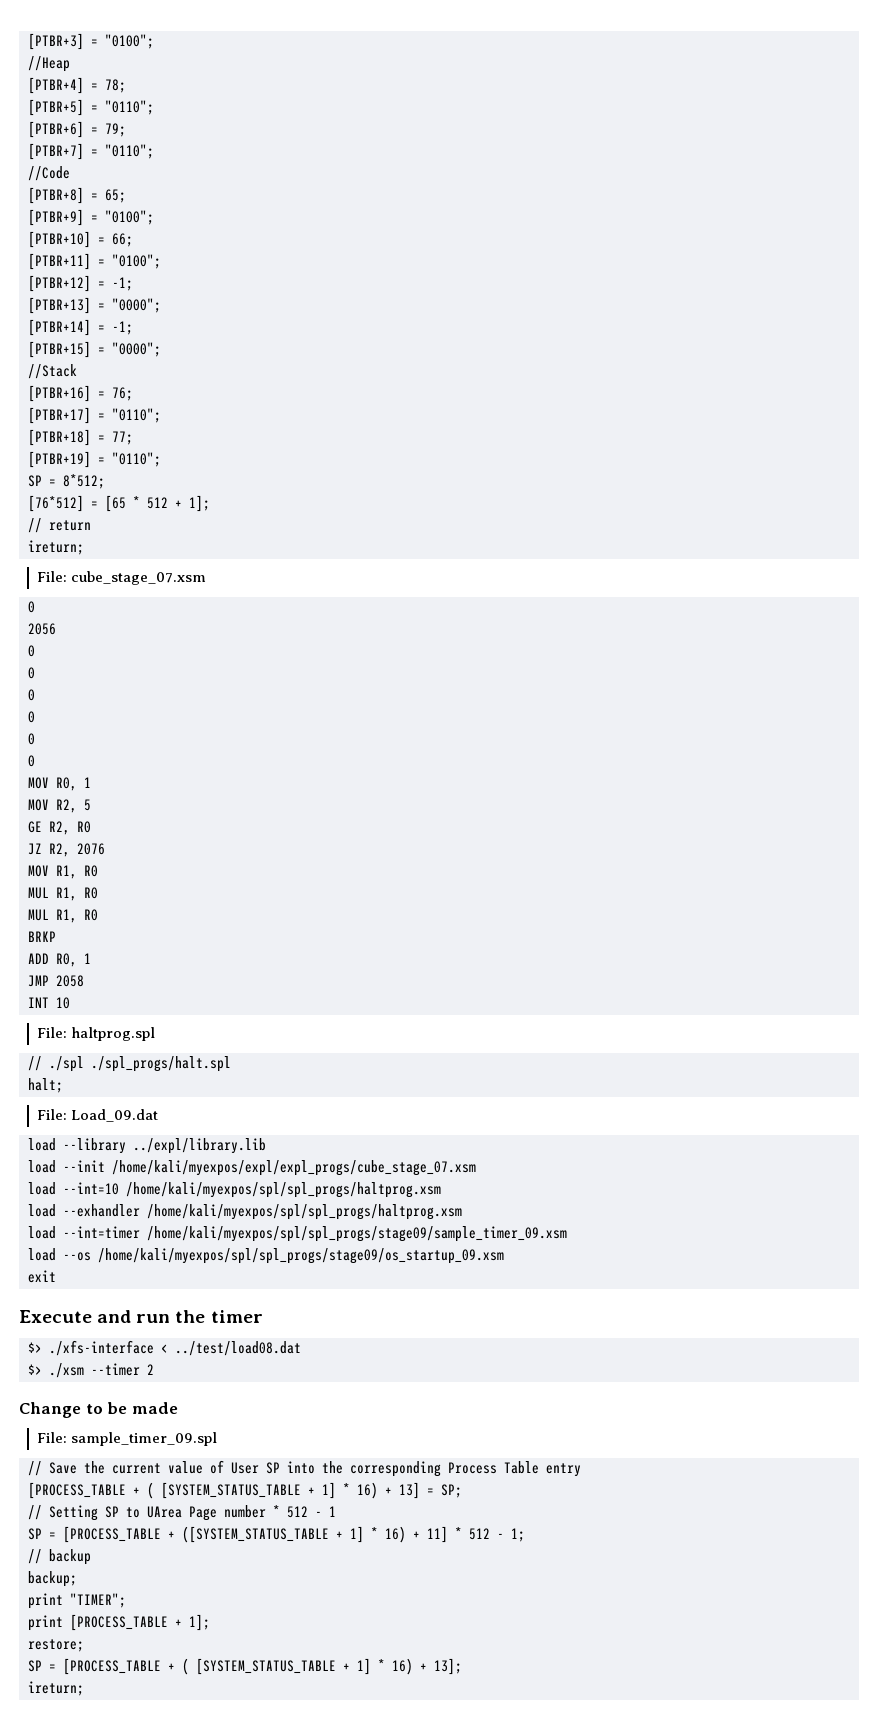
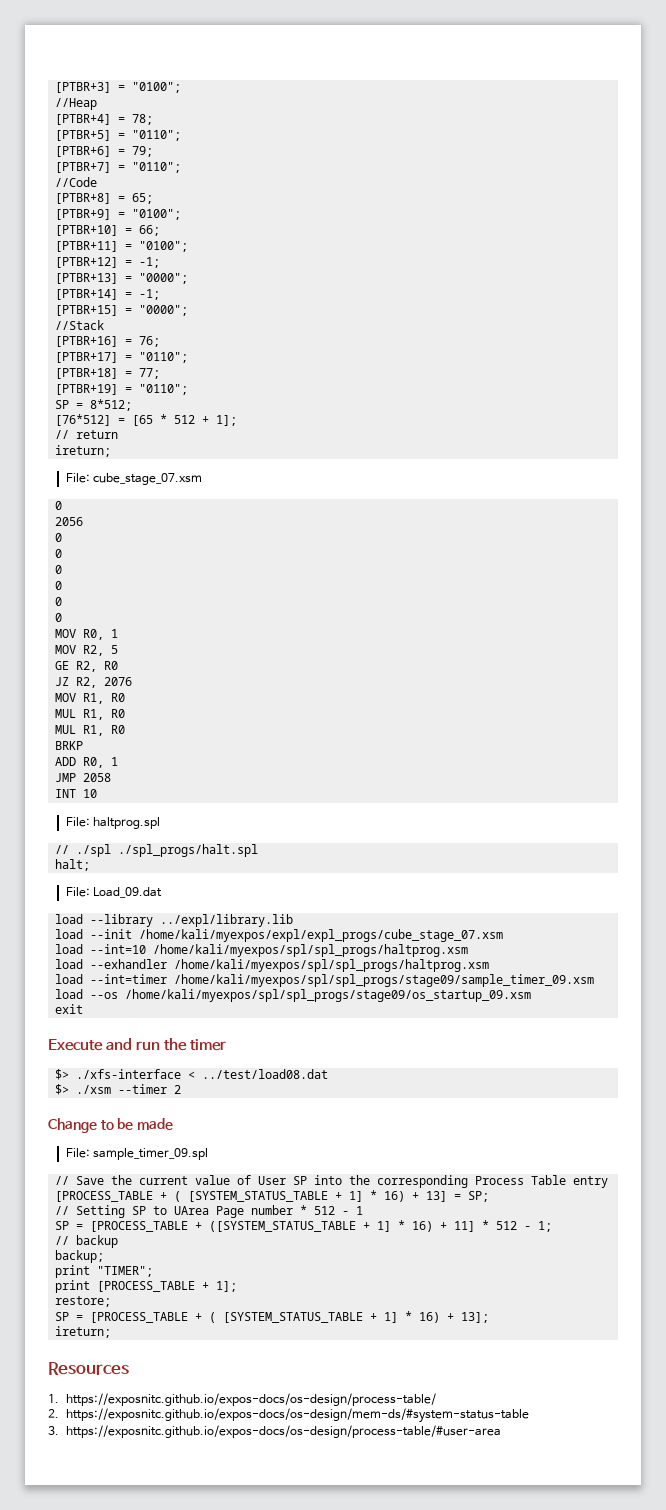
+ Resources
+ 1. https://exposnitc.github.io/expos-docs/os-design/process-table/
+ 2. https://exposnitc.github.io/expos-docs/os-design/mem-ds/#system-status-table
+ 3. https://exposnitc.github.io/expos-docs/os-design/process-table/#user-area

